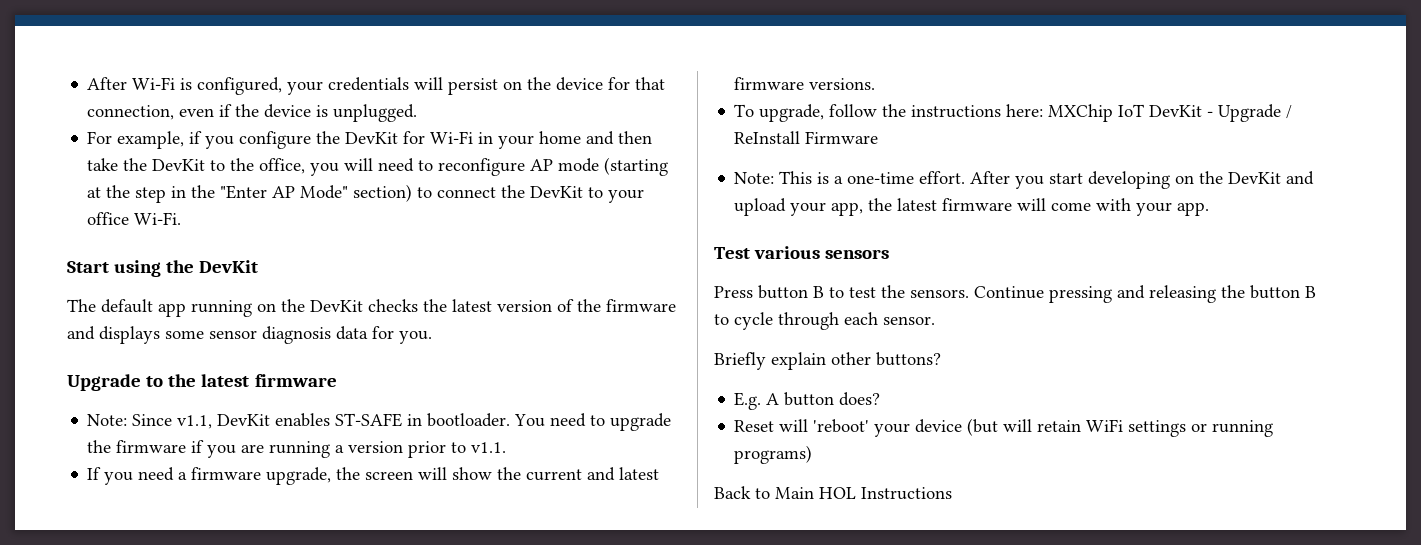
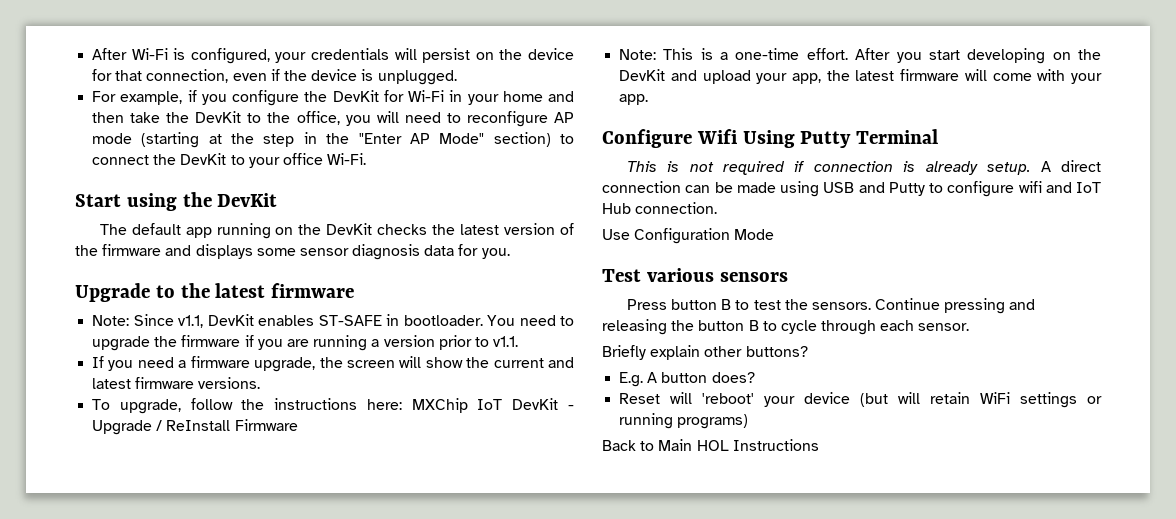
+ Configure Wifi Using Putty Terminal
+ This is not required if connection is already setup. A direct connection can be made using USB and Putty to configure wifi and IoT Hub connection.
+ Use Configuration Mode

